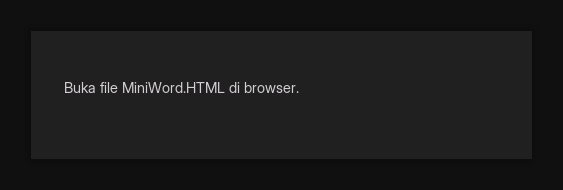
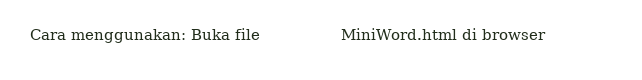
- Buka file MiniWord.HTML di browser.
+ Cara menggunakan: Buka file MiniWord.html di browser

